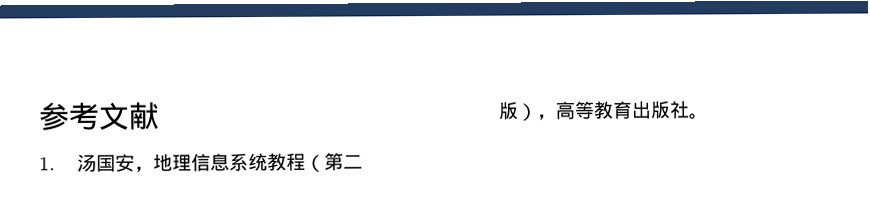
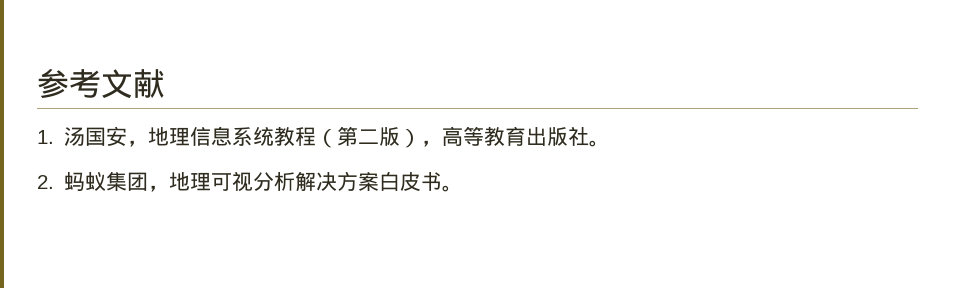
+ 2.蚂蚁集团，地理可视分析解决方案白皮书。

